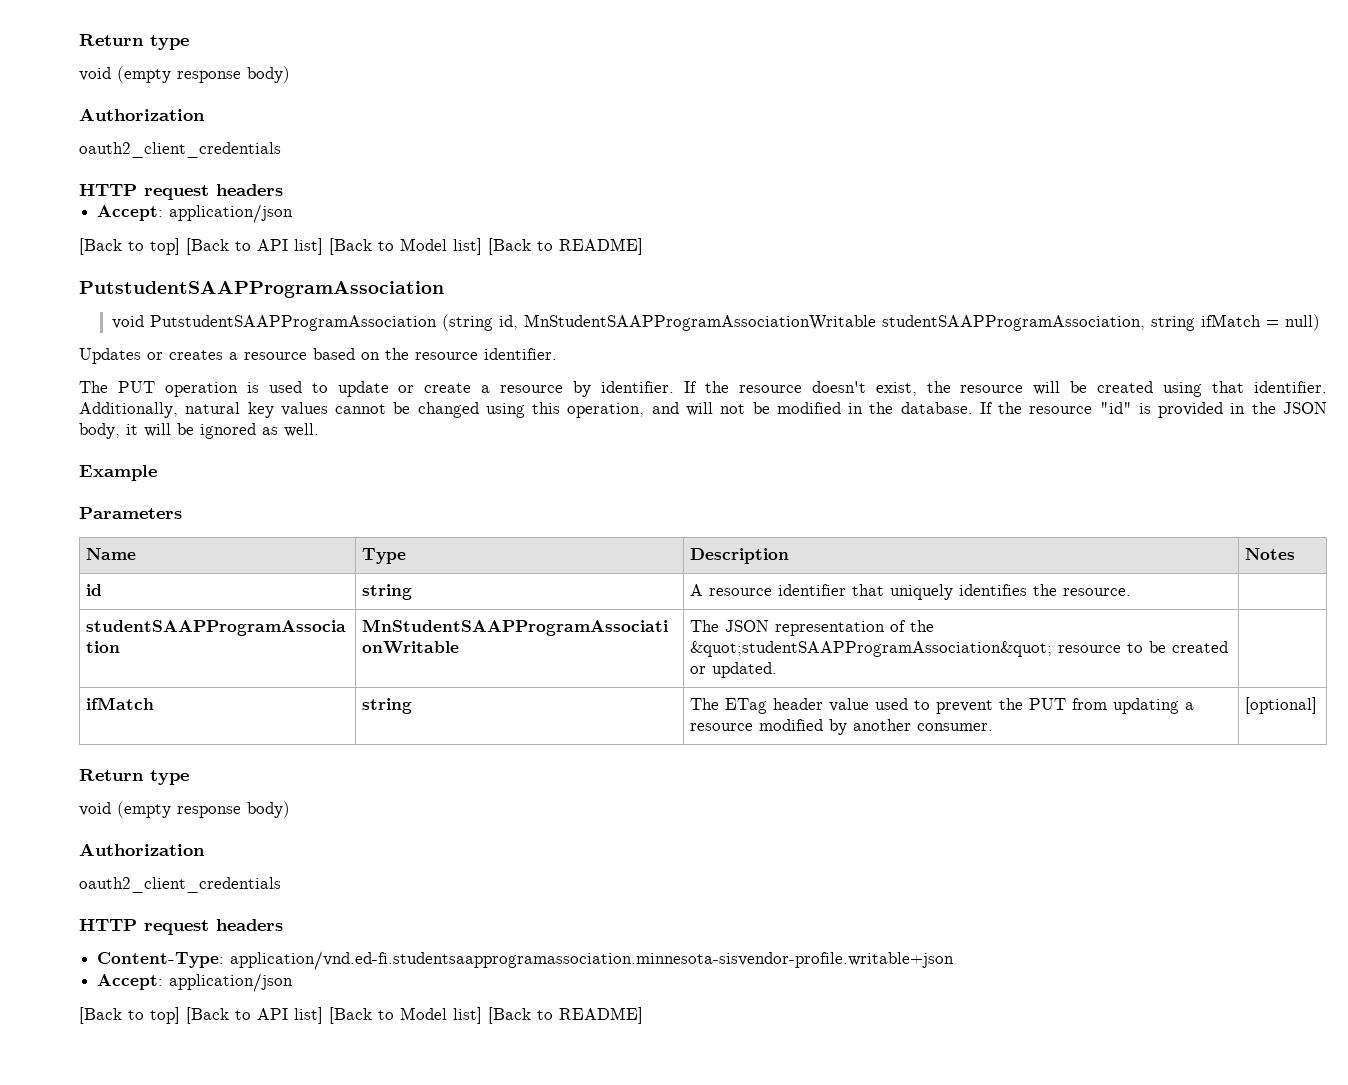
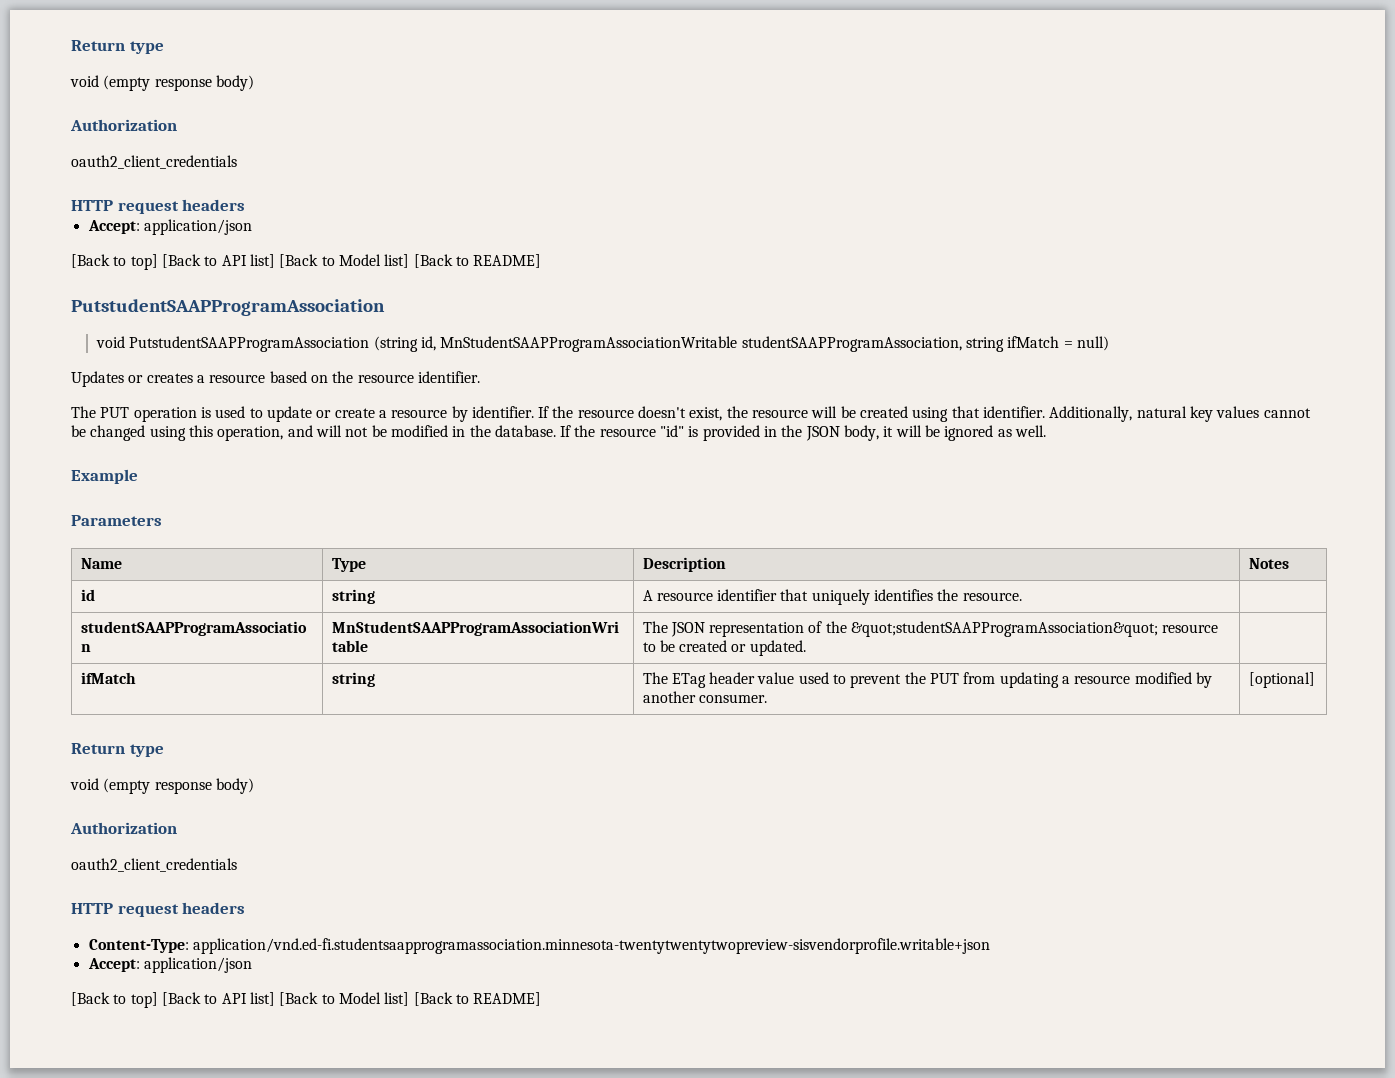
- Content-Type: application/vnd.ed-fi.studentsaapprogramassociation.minnesota-sisvendor-profile.writable+json
+ Content-Type: application/vnd.ed-fi.studentsaapprogramassociation.minnesota-twentytwentytwopreview-sisvendorprofile.writable+json

